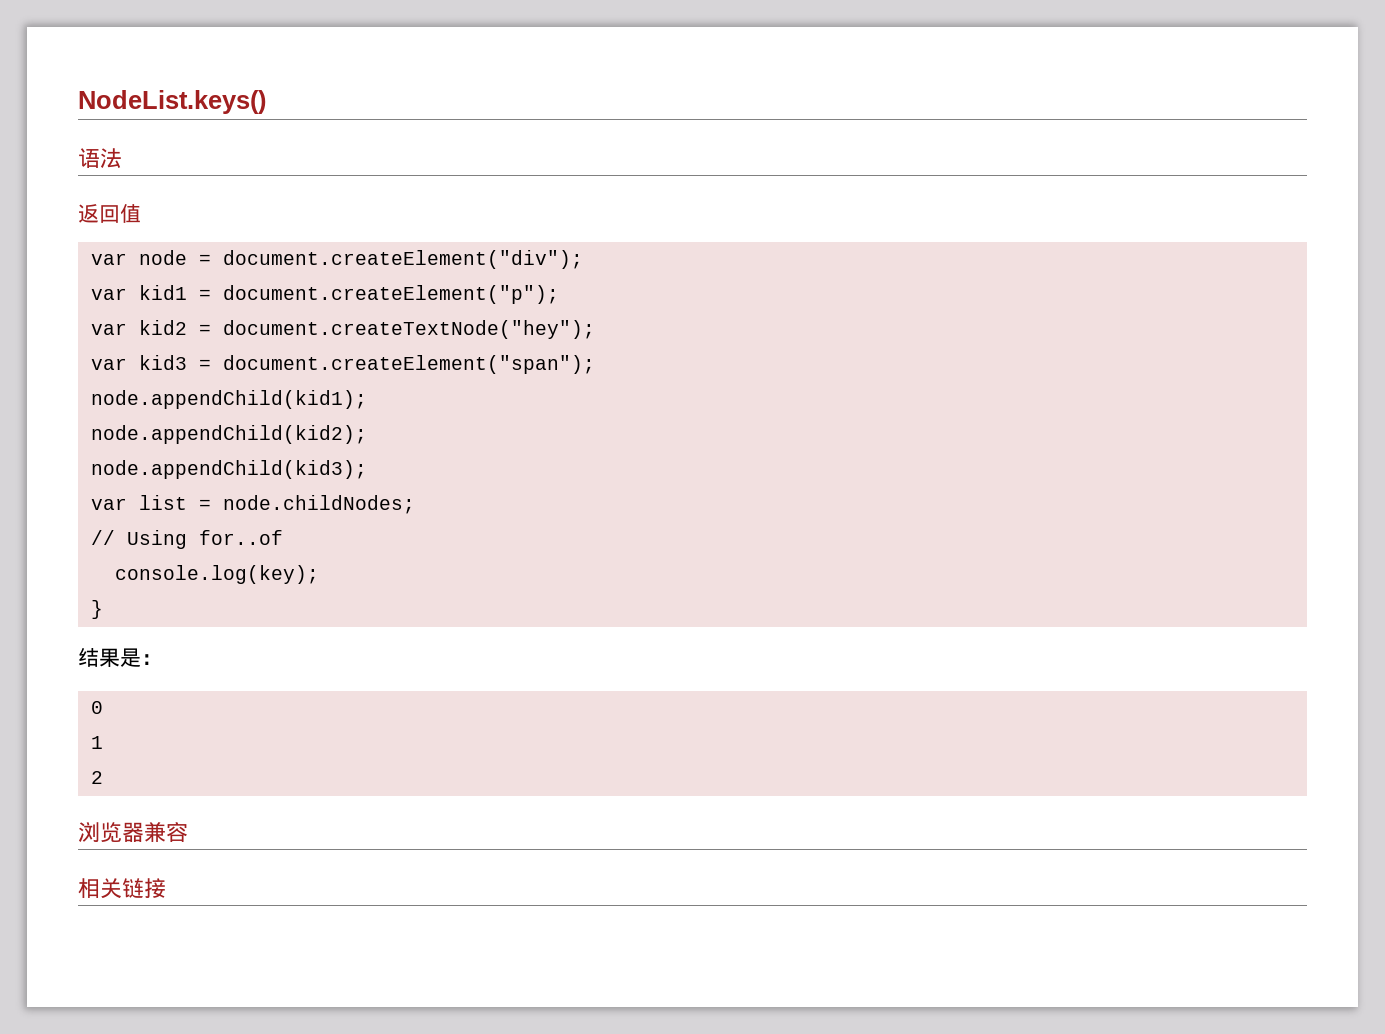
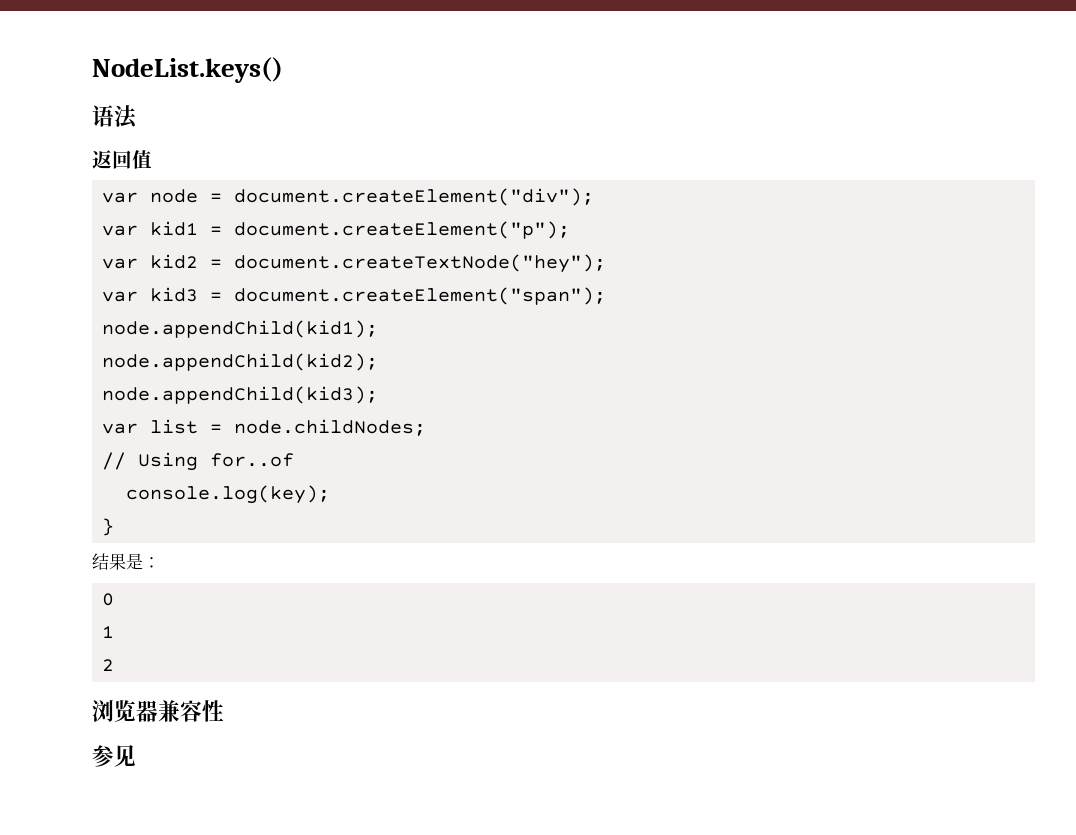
- 浏览器兼容
- 相关链接
+ 浏览器兼容性
+ 参见

